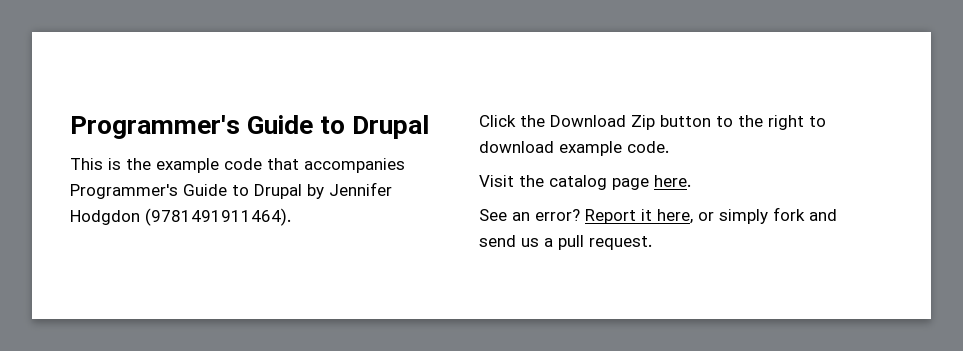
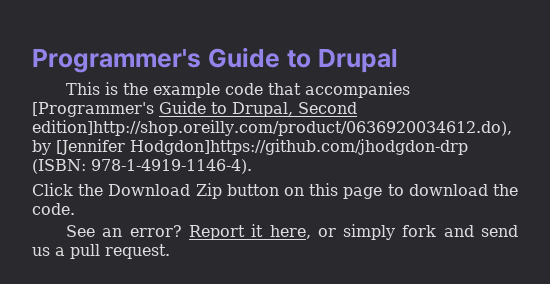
- This is the example code that accompanies Programmer's Guide to Drupal by Jennifer Hodgdon (9781491911464).
+ This is the example code that accompanies [Programmer's Guide to Drupal, Second edition]http://shop.oreilly.com/product/0636920034612.do), by [Jennifer Hodgdon]https://github.com/jhodgdon-drp (ISBN: 978-1-4919-1146-4).
- Click the Download Zip button to the right to download example code.
+ Click the Download Zip button on this page to download the code.
- Visit the catalog page here.

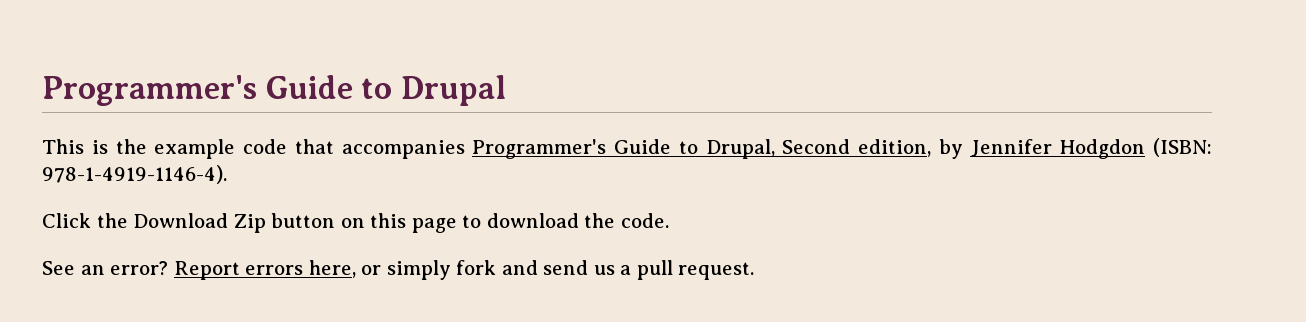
- This is the example code that accompanies [Programmer's Guide to Drupal, Second edition]http://shop.oreilly.com/product/0636920034612.do), by [Jennifer Hodgdon]https://github.com/jhodgdon-drp (ISBN: 978-1-4919-1146-4).
+ This is the example code that accompanies Programmer's Guide to Drupal, Second edition, by Jennifer Hodgdon (ISBN: 978-1-4919-1146-4).
- Report it here, or simply fork and send us a pull request.
+ Report errors here, or simply fork and send us a pull request.

